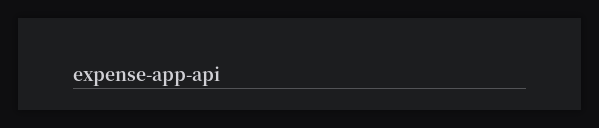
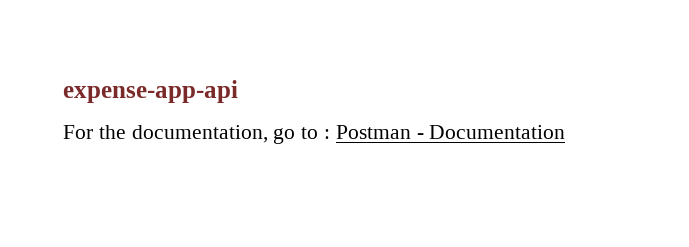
+ For the documentation, go to : Postman - Documentation

